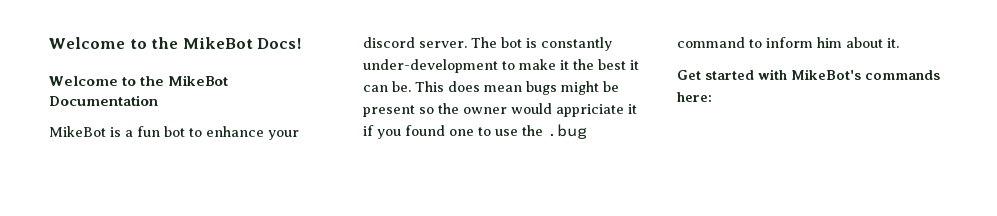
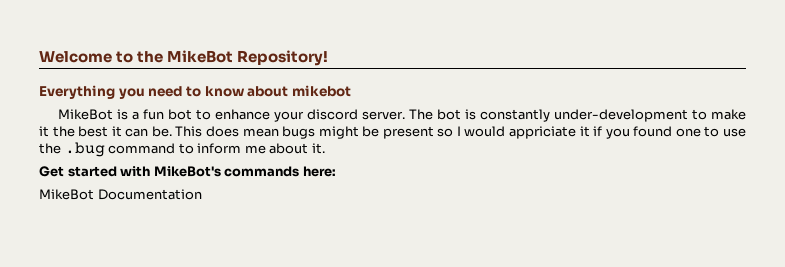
- Welcome to the MikeBot Docs!
- Welcome to the MikeBot Documentation
+ Welcome to the MikeBot Repository!
+ Everything you need to know about mikebot
- This does mean bugs might be present so the owner would appriciate it if you found one to use the .bug command to inform him about it.
+ This does mean bugs might be present so I would appriciate it if you found one to use the .bug command to inform me about it.
+ MikeBot Documentation

